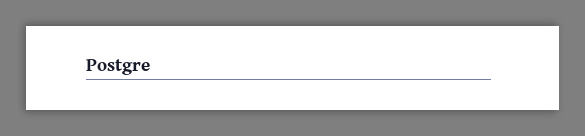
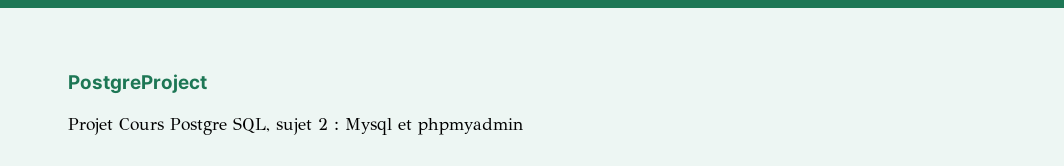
- Postgre
+ PostgreProject
+ Projet Cours Postgre SQL, sujet 2 : Mysql et phpmyadmin

